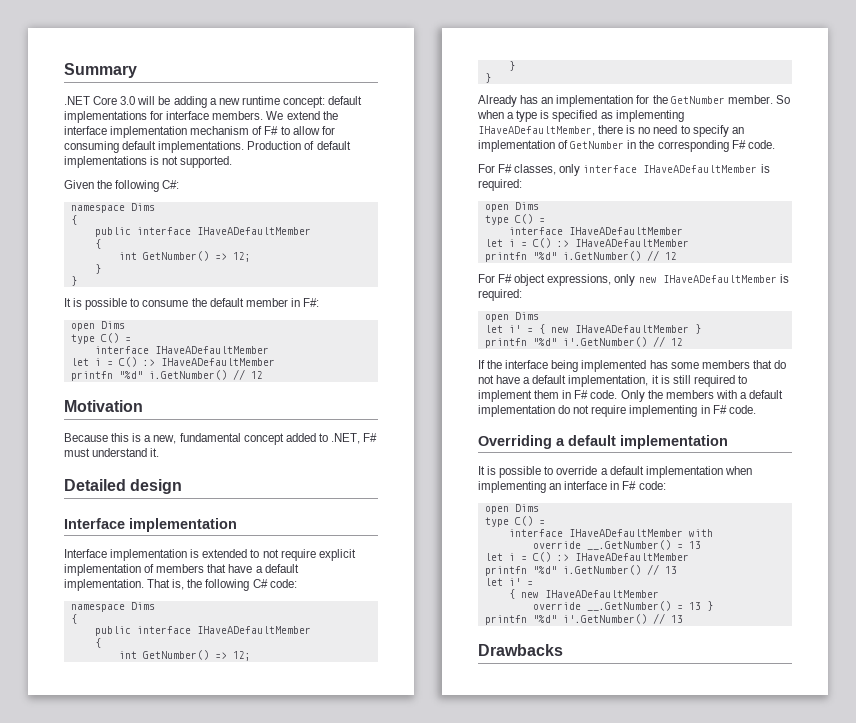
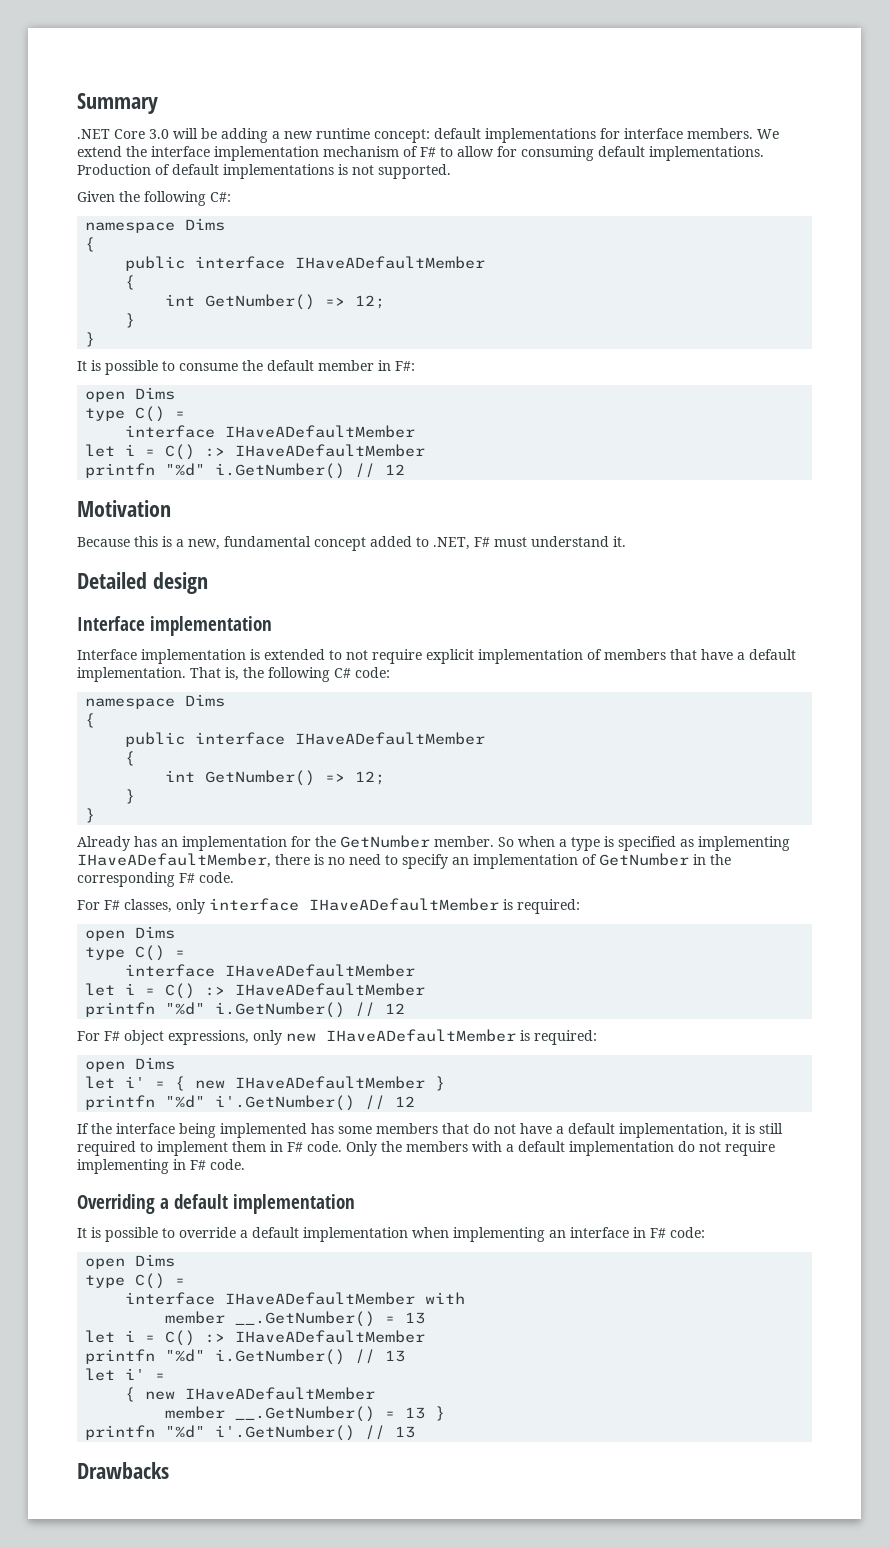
  interface IHaveADefaultMember with
- override __.GetNumber() = 13
+ member __.GetNumber() = 13
- override __.GetNumber() = 13 }
+ member __.GetNumber() = 13 }

